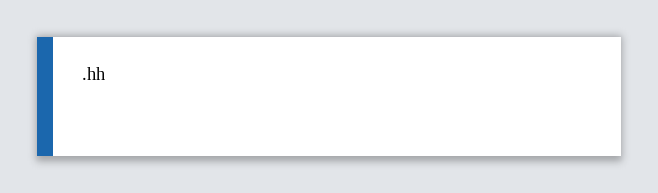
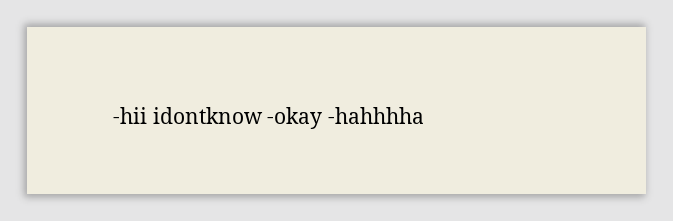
- .hh
+ -hii idontknow -okay -hahhhha

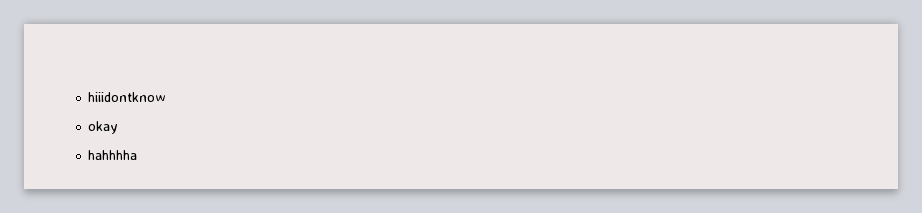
- -hii idontknow -okay -hahhhha
+ hiiidontknow
+ okay
+ hahhhha

